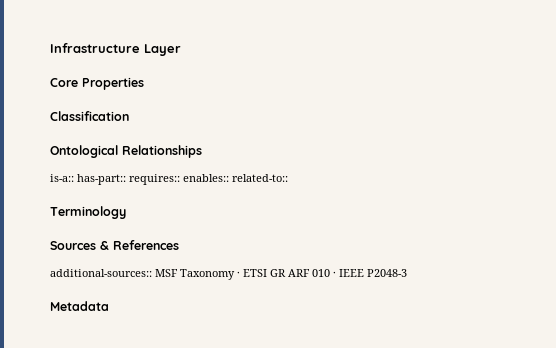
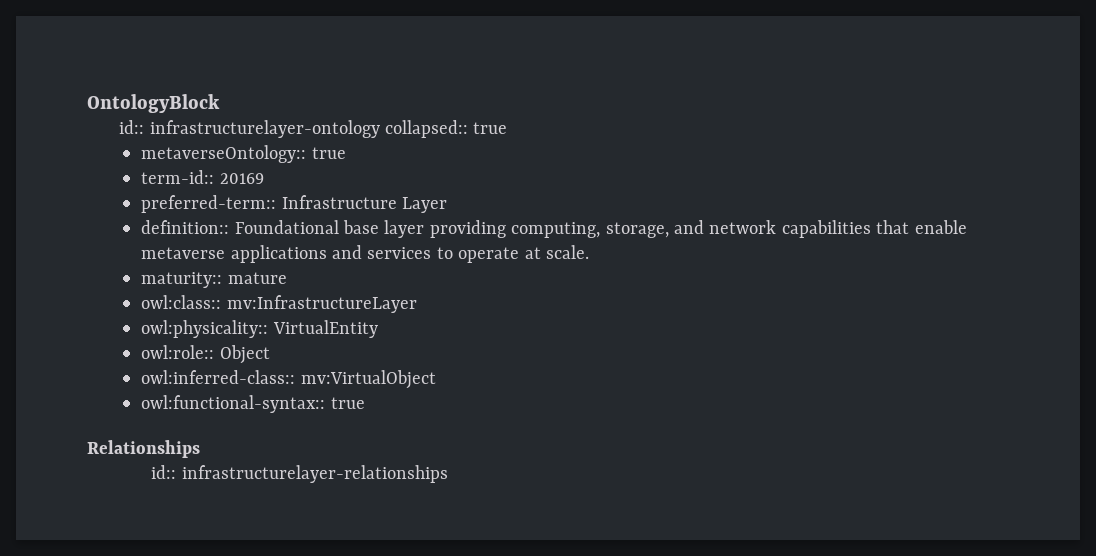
- Infrastructure Layer
- Core Properties
- Classification
- Ontological Relationships
- is-a:: has-part:: requires:: enables:: related-to::
- Terminology
- Sources & References
- additional-sources:: MSF Taxonomy · ETSI GR ARF 010 · IEEE P2048-3
- Metadata
+ OntologyBlock
+ id:: infrastructurelayer-ontology collapsed:: true
+ metaverseOntology:: true
+ term-id:: 20169
+ preferred-term:: Infrastructure Layer
+ definition:: Foundational base layer providing computing, storage, and network capabilities that enable metaverse applications and services to operate at scale.
+ maturity:: mature
+ owl:class:: mv:InfrastructureLayer
+ owl:physicality:: VirtualEntity
+ owl:role:: Object
+ owl:inferred-class:: mv:VirtualObject
+ owl:functional-syntax:: true
+ Relationships
+ id:: infrastructurelayer-relationships

